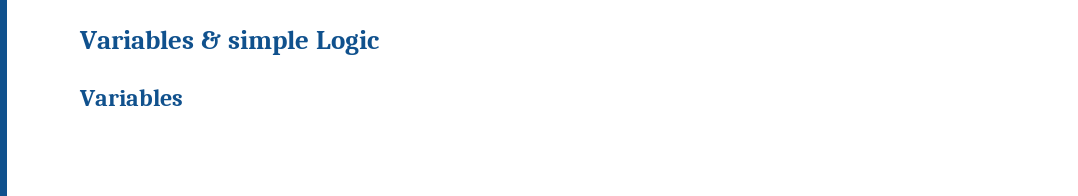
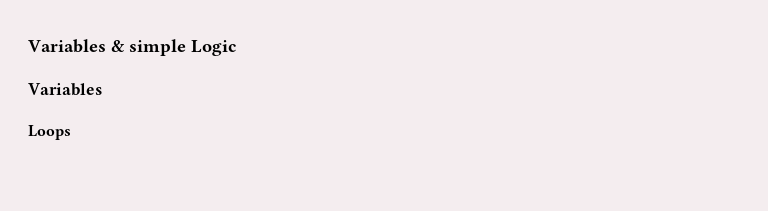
+ Loops

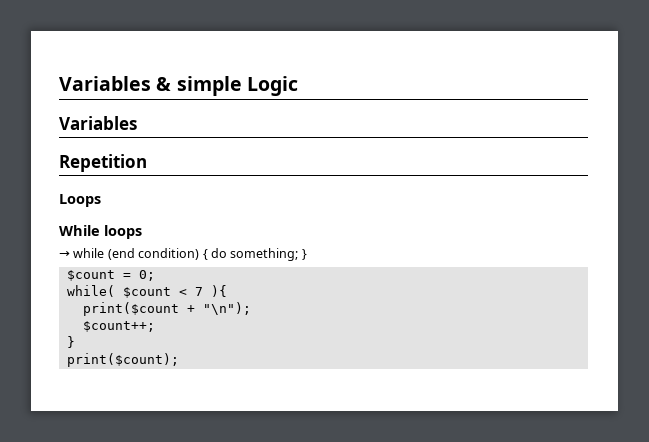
+ Repetition
+ While loops
+ → while (end condition) { do something; }
+ $count = 0;
+ while( $count < 7 ){
+ print($count + "\n");
+ $count++;
+ }
+ print($count);

